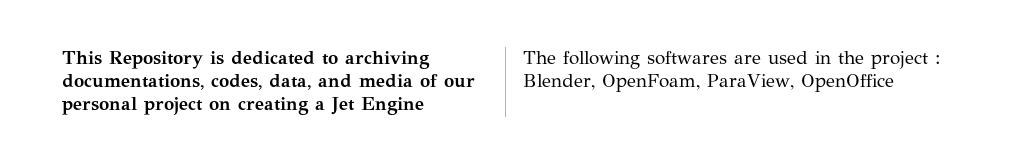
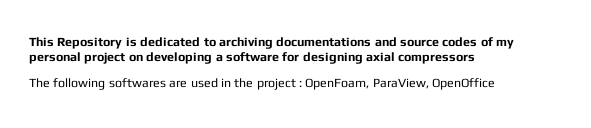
- This Repository is dedicated to archiving documentations, codes, data, and media of our personal project on creating a Jet Engine
+ This Repository is dedicated to archiving documentations and source codes of my personal project on developing a software for designing axial compressors
- The following softwares are used in the project : Blender, OpenFoam, ParaView, OpenOffice
+ The following softwares are used in the project : OpenFoam, ParaView, OpenOffice

